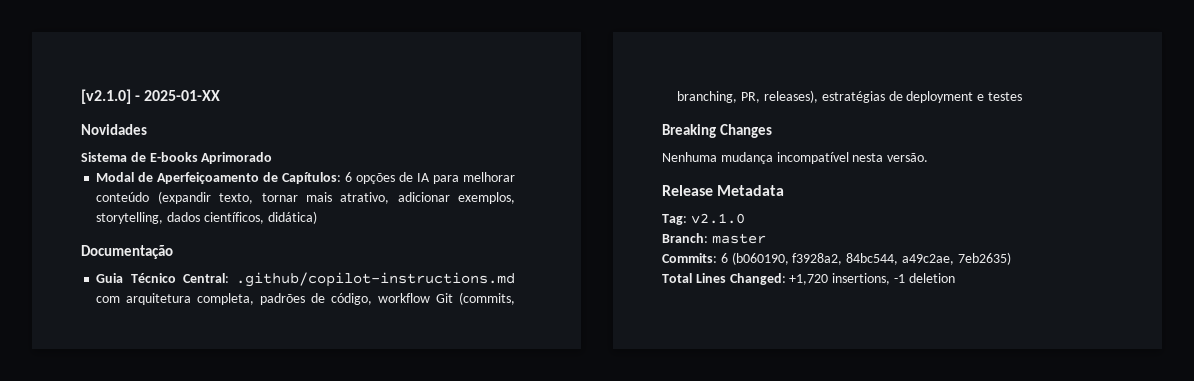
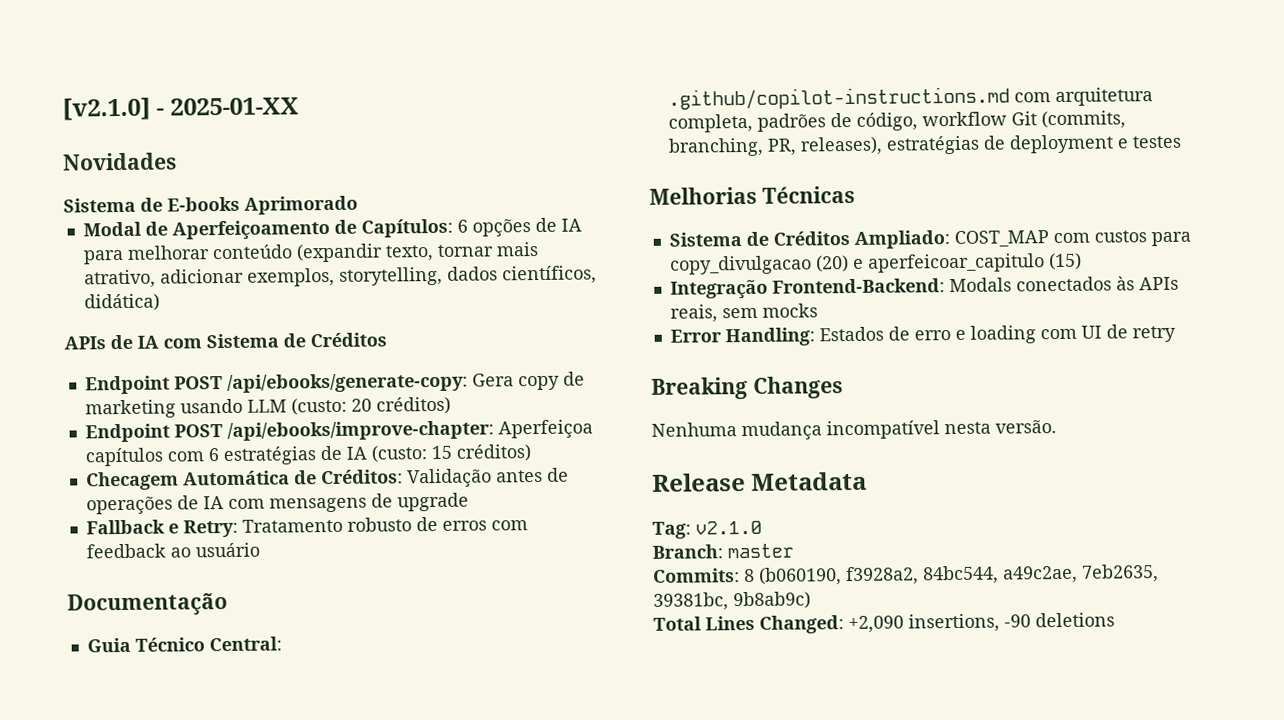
+ APIs de IA com Sistema de Créditos
+ Endpoint POST /api/ebooks/generate-copy: Gera copy de marketing usando LLM (custo: 20 créditos)
+ Endpoint POST /api/ebooks/improve-chapter: Aperfeiçoa capítulos com 6 estratégias de IA (custo: 15 créditos)
+ Checagem Automática de Créditos: Validação antes de operações de IA com mensagens de upgrade
+ Fallback e Retry: Tratamento robusto de erros com feedback ao usuário
+ Melhorias Técnicas
+ Sistema de Créditos Ampliado: COST_MAP com custos para copy_divulgacao (20) e aperfeicoar_capitulo (15)
+ Integração Frontend-Backend: Modals conectados às APIs reais, sem mocks
+ Error Handling: Estados de erro e loading com UI de retry
- Commits: 6 (b060190, f3928a2, 84bc544, a49c2ae, 7eb2635)
+ Commits: 8 (b060190, f3928a2, 84bc544, a49c2ae, 7eb2635, 39381bc, 9b8ab9c)
- Total Lines Changed: +1,720 insertions, -1 deletion
+ Total Lines Changed: +2,090 insertions, -90 deletions

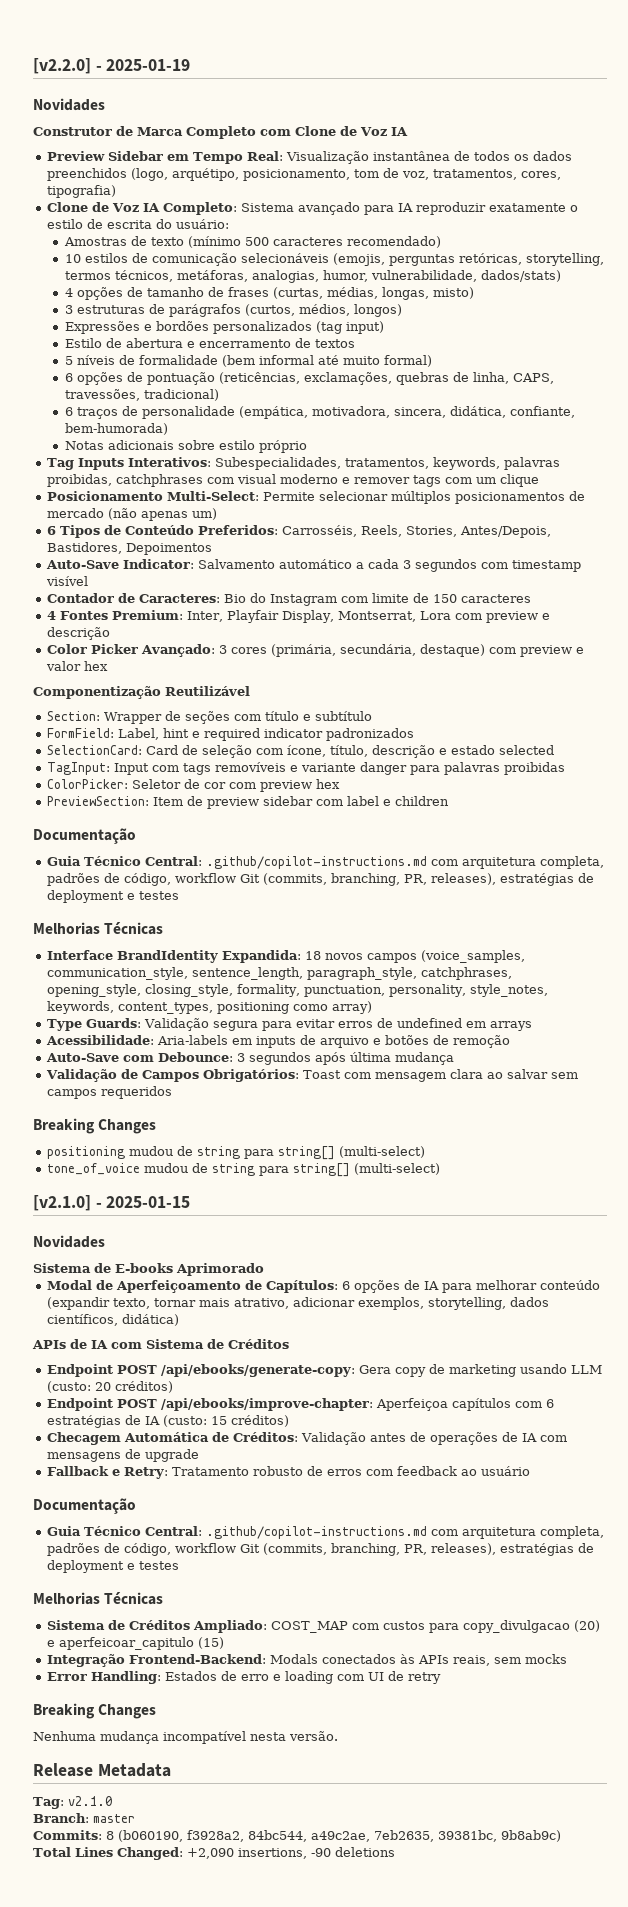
+ [v2.2.0] - 2025-01-19
+ Novidades
+ Construtor de Marca Completo com Clone de Voz IA
+ Preview Sidebar em Tempo Real: Visualização instantânea de todos os dados preenchidos (logo, arquétipo, posicionamento, tom de voz, tratamentos, cores, tipografia)
+ Clone de Voz IA Completo: Sistema avançado para IA reproduzir exatamente o estilo de escrita do usuário:
+ Amostras de texto (mínimo 500 caracteres recomendado)
+ 10 estilos de comunicação selecionáveis (emojis, perguntas retóricas, storytelling, termos técnicos, metáforas, analogias, humor, vulnerabilidade, dados/stats)
+ 4 opções de tamanho de frases (curtas, médias, longas, misto)
+ 3 estruturas de parágrafos (curtos, médios, longos)
+ Expressões e bordões personalizados (tag input)
+ Estilo de abertura e encerramento de textos
+ 5 níveis de formalidade (bem informal até muito formal)
+ 6 opções de pontuação (reticências, exclamações, quebras de linha, CAPS, travessões, tradicional)
+ 6 traços de personalidade (empática, motivadora, sincera, didática, confiante, bem-humorada)
+ Notas adicionais sobre estilo próprio
+ Tag Inputs Interativos: Subespecialidades, tratamentos, keywords, palavras proibidas, catchphrases com visual moderno e remover tags com um clique
+ Posicionamento Multi-Select: Permite selecionar múltiplos posicionamentos de mercado (não apenas um)
+ 6 Tipos de Conteúdo Preferidos: Carrosséis, Reels, Stories, Antes/Depois, Bastidores, Depoimentos
+ Auto-Save Indicator: Salvamento automático a cada 3 segundos com timestamp visível
+ Contador de Caracteres: Bio do Instagram com limite de 150 caracteres
+ 4 Fontes Premium: Inter, Playfair Display, Montserrat, Lora com preview e descrição
+ Color Picker Avançado: 3 cores (primária, secundária, destaque) com preview e valor hex
+ Componentização Reutilizável
+ Section: Wrapper de seções com título e subtítulo
+ FormField: Label, hint e required indicator padronizados
+ SelectionCard: Card de seleção com ícone, título, descrição e estado selected
+ TagInput: Input com tags removíveis e variante danger para palavras proibidas
+ ColorPicker: Seletor de cor com preview hex
+ PreviewSection: Item de preview sidebar com label e children
+ Documentação
+ Guia Técnico Central: .github/copilot-instructions.md com arquitetura completa, padrões de código, workflow Git (commits, branching, PR, releases), estratégias de deployment e testes
+ Melhorias Técnicas
+ Interface BrandIdentity Expandida: 18 novos campos (voice_samples, communication_style, sentence_length, paragraph_style, catchphrases, opening_style, closing_style, formality, punctuation, personality, style_notes, keywords, content_types, positioning como array)
+ Type Guards: Validação segura para evitar erros de undefined em arrays
+ Acessibilidade: Aria-labels em inputs de arquivo e botões de remoção
+ Auto-Save com Debounce: 3 segundos após última mudança
+ Validação de Campos Obrigatórios: Toast com mensagem clara ao salvar sem campos requeridos
+ Breaking Changes
+ positioning mudou de string para string[] (multi-select)
+ tone_of_voice mudou de string para string[] (multi-select)
- [v2.1.0] - 2025-01-XX
+ [v2.1.0] - 2025-01-15

